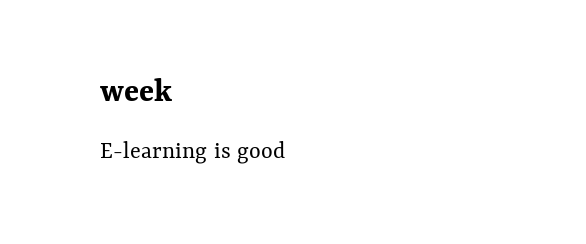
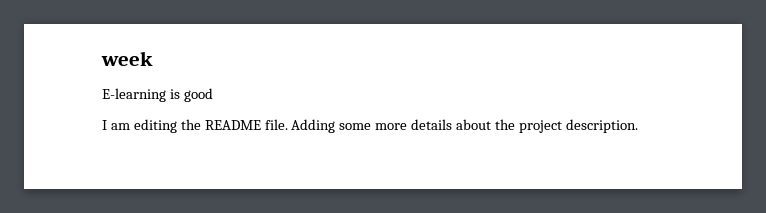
+ I am editing the README file. Adding some more details about the project description.

